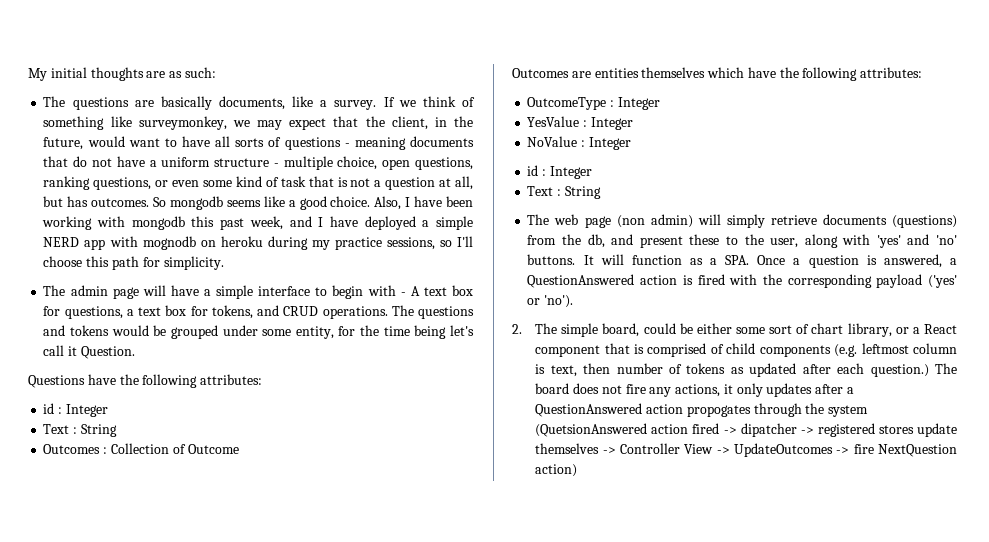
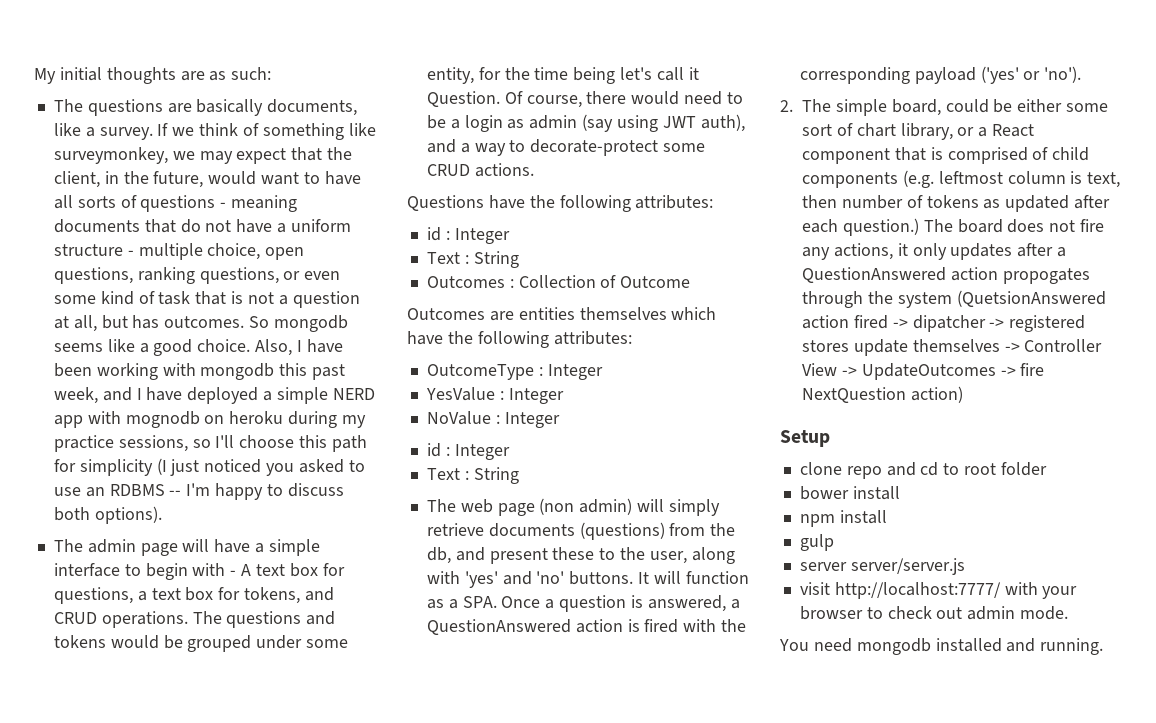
- Also, I have been working with mongodb this past week, and I have deployed a simple NERD app with mognodb on heroku during my practice sessions, so I'll choose this path for simplicity.
+ Also, I have been working with mongodb this past week, and I have deployed a simple NERD app with mognodb on heroku during my practice sessions, so I'll choose this path for simplicity (I just noticed you asked to use an RDBMS -- I'm happy to discuss both options).
+ Of course, there would need to be a login as admin (say using JWT auth), and a way to decorate-protect some CRUD actions.
+ Setup
+ clone repo and cd to root folder
+ bower install
+ npm install
+ gulp
+ server server/server.js
+ visit http://localhost:7777/ with your browser to check out admin mode.
+ You need mongodb installed and running.

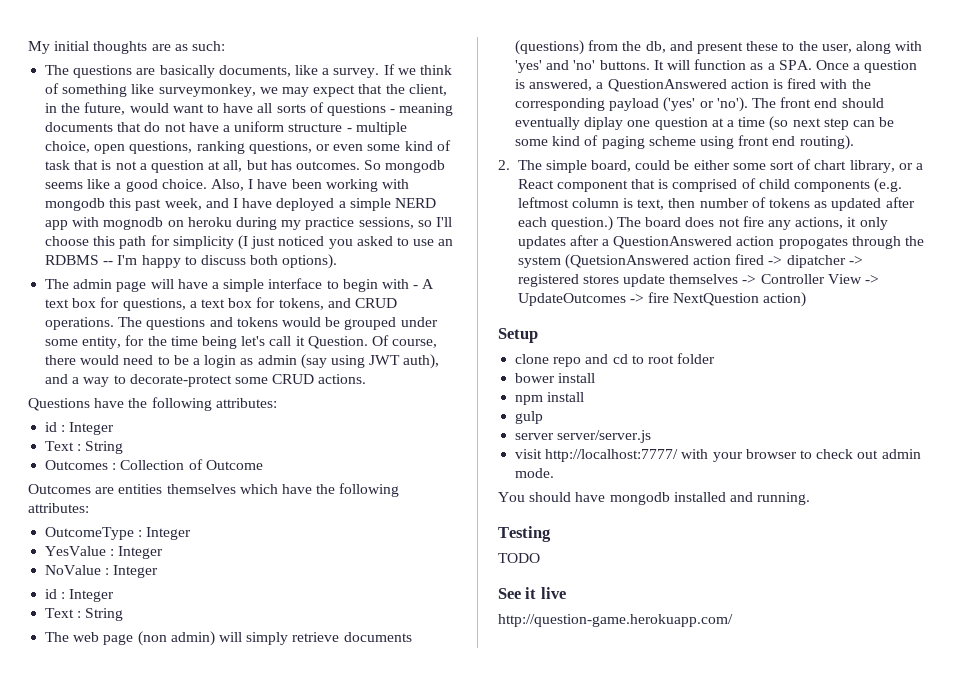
+ The front end should eventually diplay one question at a time (so next step can be some kind of paging scheme using front end routing).
- You need mongodb installed and running.
+ You should have mongodb installed and running.
+ Testing
+ TODO
+ See it live
+ http://question-game.herokuapp.com/

